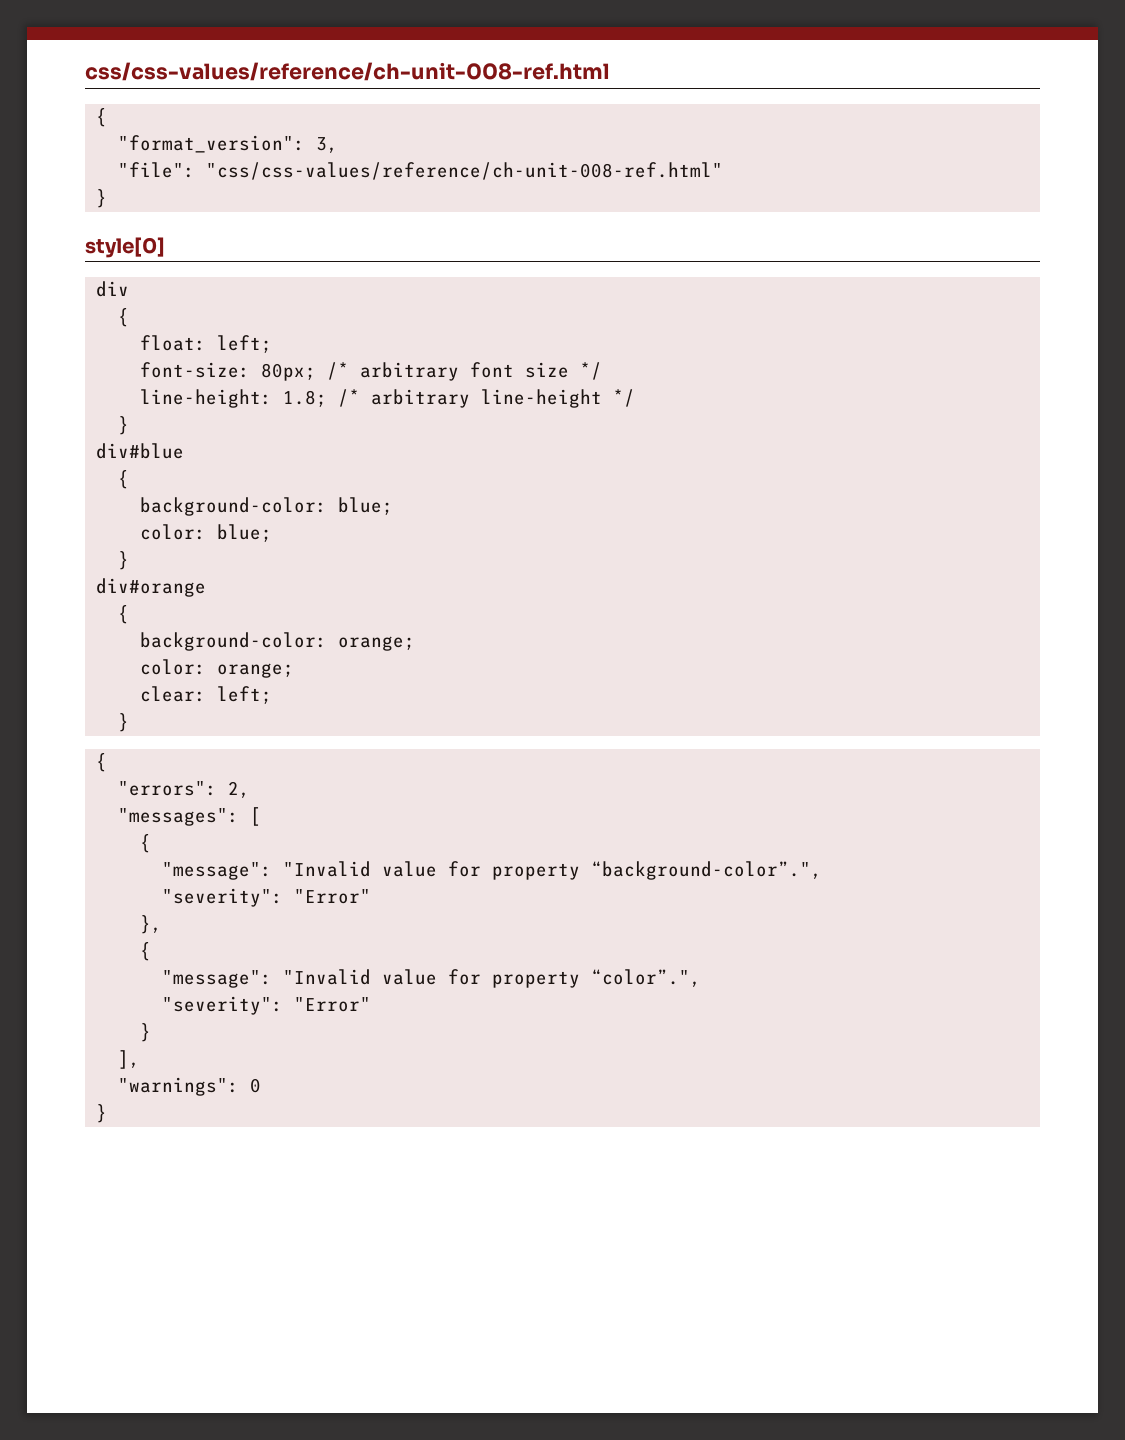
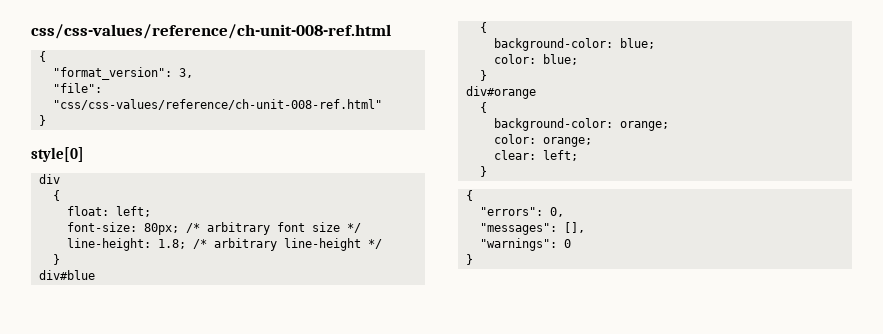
- "errors": 2,
+ "errors": 0,
- "messages": [
- {
- "message": "Invalid value for property “background-color”.",
- "severity": "Error"
- },
- {
- "message": "Invalid value for property “color”.",
- "severity": "Error"
- }
- ],
+ "messages": [],

